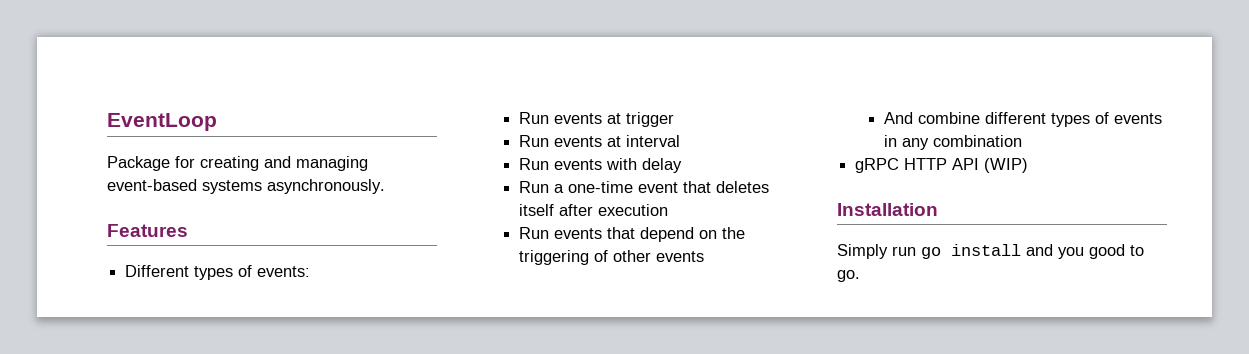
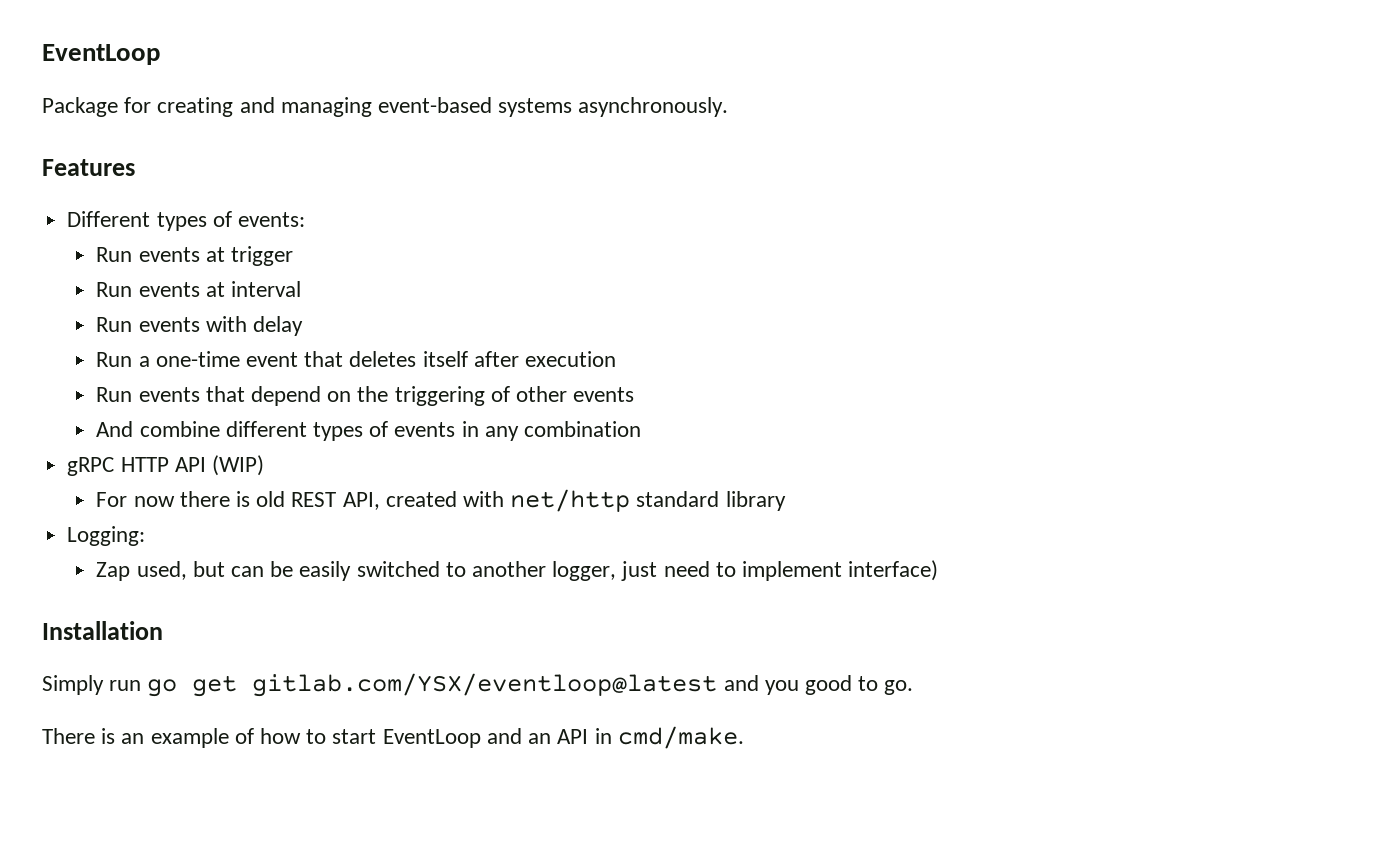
+ For now there is old REST API, created with net/http standard library
+ Logging:
+ Zap used, but can be easily switched to another logger, just need to implement interface)
- Simply run go install and you good to go.
+ Simply run go get gitlab.com/YSX/eventloop@latest and you good to go.
+ There is an example of how to start EventLoop and an API in cmd/make.

